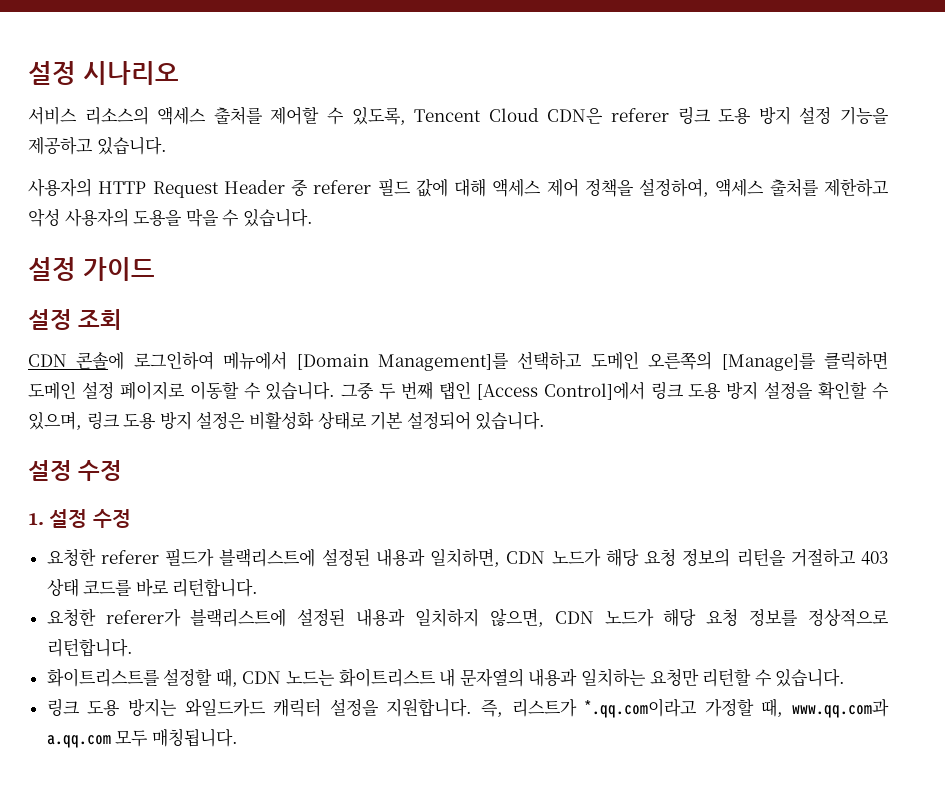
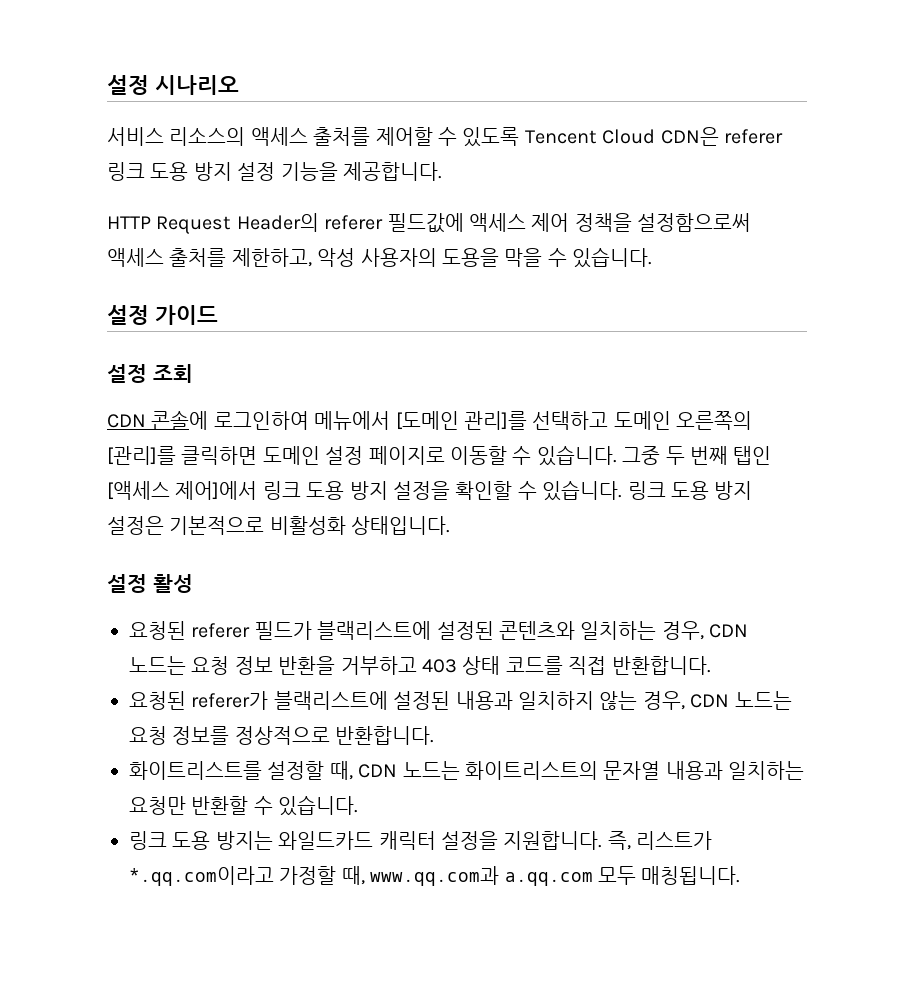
- 서비스 리소스의 액세스 출처를 제어할 수 있도록, Tencent Cloud CDN은 referer 링크 도용 방지 설정 기능을 제공하고 있습니다.
- 사용자의 HTTP Request Header 중 referer 필드 값에 대해 액세스 제어 정책을 설정하여, 액세스 출처를 제한하고 악성 사용자의 도용을 막을 수 있습니다.
+ 서비스 리소스의 액세스 출처를 제어할 수 있도록 Tencent Cloud CDN은 referer 링크 도용 방지 설정 기능을 제공합니다.
+ HTTP Request Header의 referer 필드값에 액세스 제어 정책을 설정함으로써 액세스 출처를 제한하고, 악성 사용자의 도용을 막을 수 있습니다.
- CDN 콘솔에 로그인하여 메뉴에서 [Domain Management]를 선택하고 도메인 오른쪽의 [Manage]를 클릭하면 도메인 설정 페이지로 이동할 수 있습니다.
+ CDN 콘솔에 로그인하여 메뉴에서 [도메인 관리]를 선택하고 도메인 오른쪽의 [관리]를 클릭하면 도메인 설정 페이지로 이동할 수 있습니다.
- 그중 두 번째 탭인 [Access Control]에서 링크 도용 방지 설정을 확인할 수 있으며, 링크 도용 방지 설정은 비활성화 상태로 기본 설정되어 있습니다.
- 설정 수정
- 1. 설정 수정
- 요청한 referer 필드가 블랙리스트에 설정된 내용과 일치하면, CDN 노드가 해당 요청 정보의 리턴을 거절하고 403 상태 코드를 바로 리턴합니다.
- 요청한 referer가 블랙리스트에 설정된 내용과 일치하지 않으면, CDN 노드가 해당 요청 정보를 정상적으로 리턴합니다.
+ 그중 두 번째 탭인 [액세스 제어]에서 링크 도용 방지 설정을 확인할 수 있습니다. 링크 도용 방지 설정은 기본적으로 비활성화 상태입니다.
+ 설정 활성
+ 요청된 referer 필드가 블랙리스트에 설정된 콘텐츠와 일치하는 경우, CDN 노드는 요청 정보 반환을 거부하고 403 상태 코드를 직접 반환합니다.
+ 요청된 referer가 블랙리스트에 설정된 내용과 일치하지 않는 경우, CDN 노드는 요청 정보를 정상적으로 반환합니다.
- 화이트리스트를 설정할 때, CDN 노드는 화이트리스트 내 문자열의 내용과 일치하는 요청만 리턴할 수 있습니다.
+ 화이트리스트를 설정할 때, CDN 노드는 화이트리스트의 문자열 내용과 일치하는 요청만 반환할 수 있습니다.

